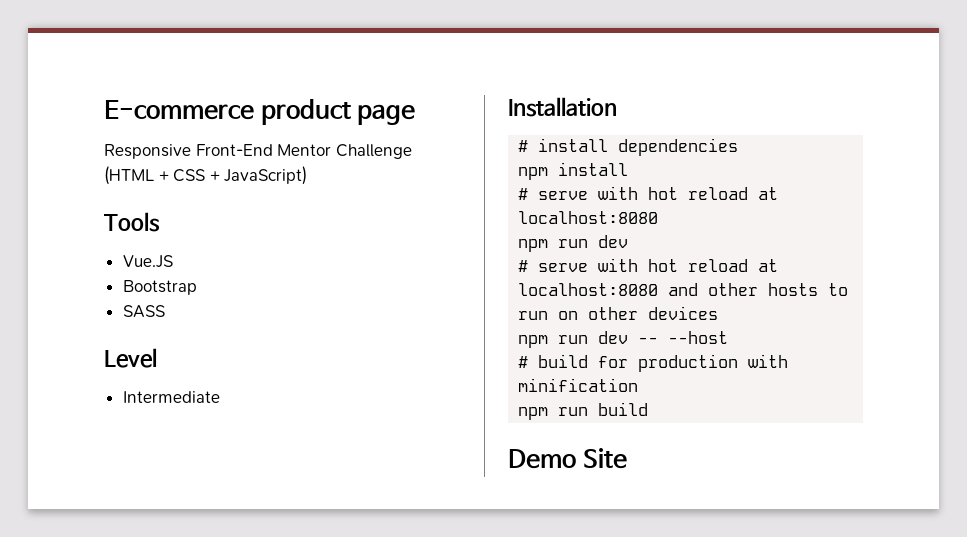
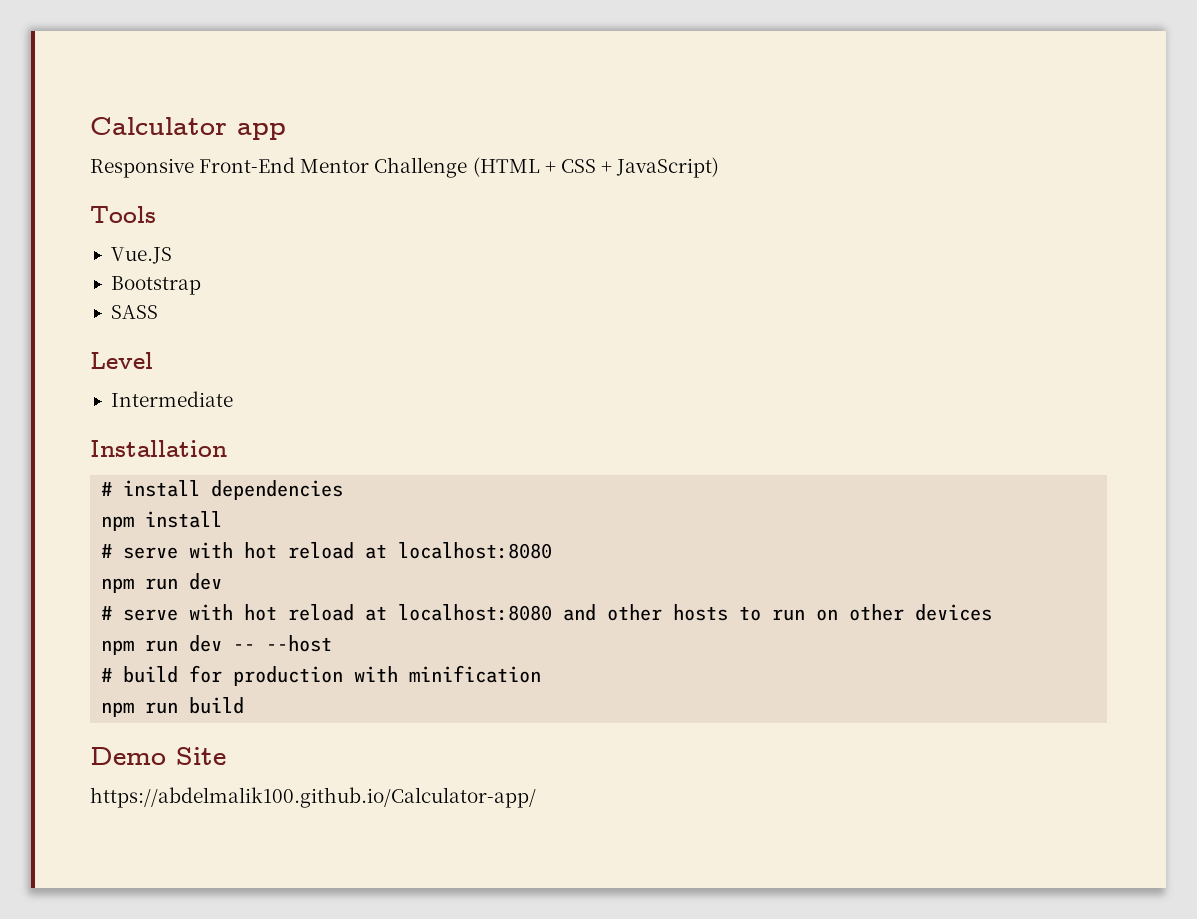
- E-commerce product page
+ Calculator app
+ https://abdelmalik100.github.io/Calculator-app/

